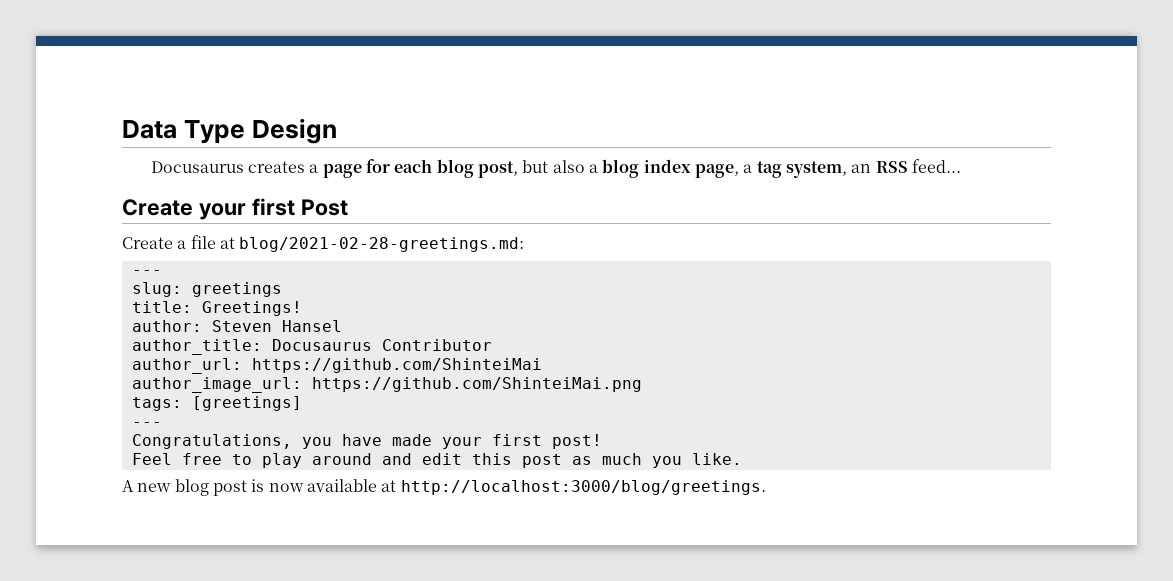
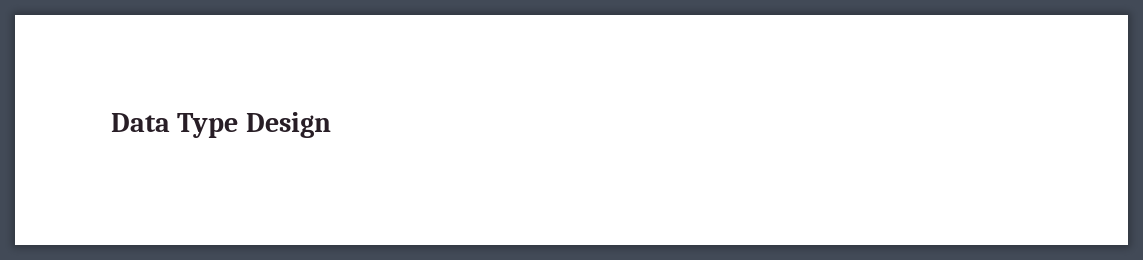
- Docusaurus creates a page for each blog post, but also a blog index page, a tag system, an RSS feed...
- Create your first Post
- Create a file at blog/2021-02-28-greetings.md:
- ---
- slug: greetings
- title: Greetings!
- author: Steven Hansel
- author_title: Docusaurus Contributor
- author_url: https://github.com/ShinteiMai
- author_image_url: https://github.com/ShinteiMai.png
- tags: [greetings]
- ---
- Congratulations, you have made your first post!
- Feel free to play around and edit this post as much you like.
- A new blog post is now available at http://localhost:3000/blog/greetings.

